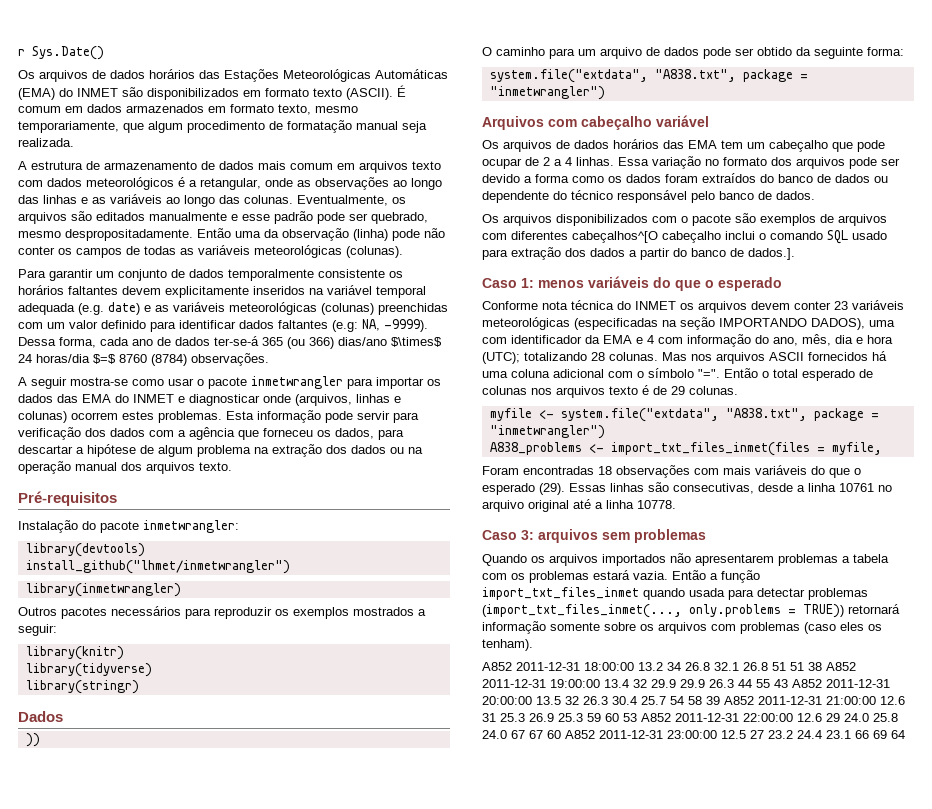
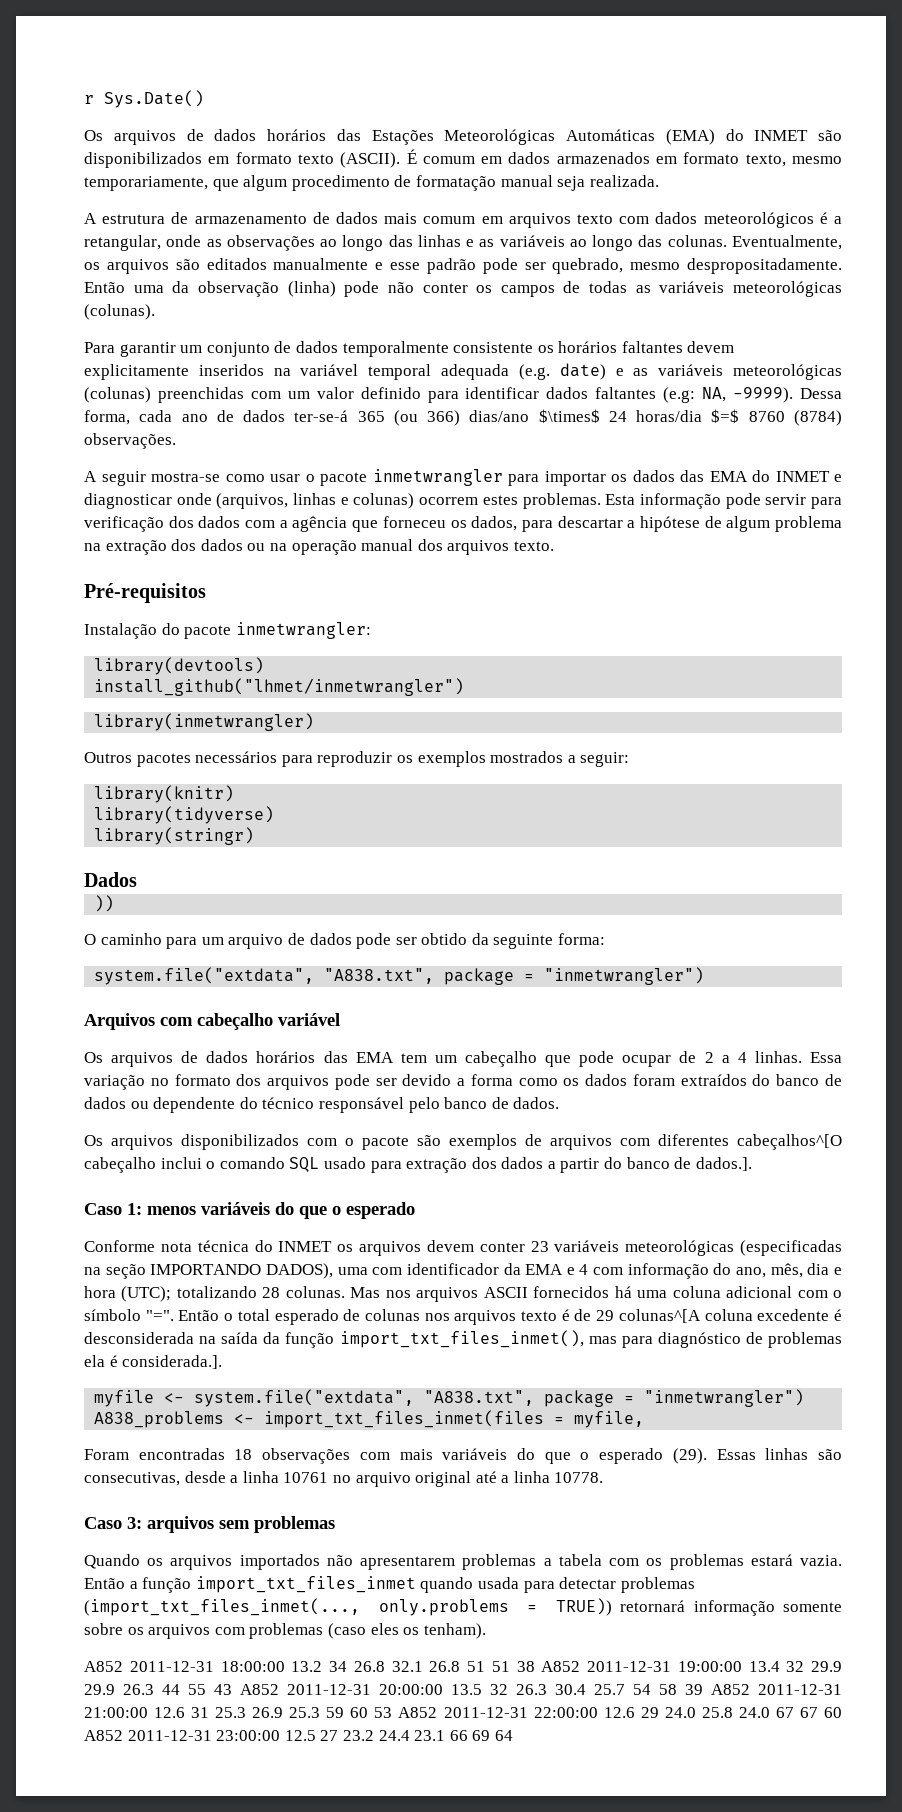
- Então o total esperado de colunas nos arquivos texto é de 29 colunas.
+ Então o total esperado de colunas nos arquivos texto é de 29 colunas^[A coluna excedente é desconsiderada na saída da função import_txt_files_inmet(), mas para diagnóstico de problemas ela é considerada.].

